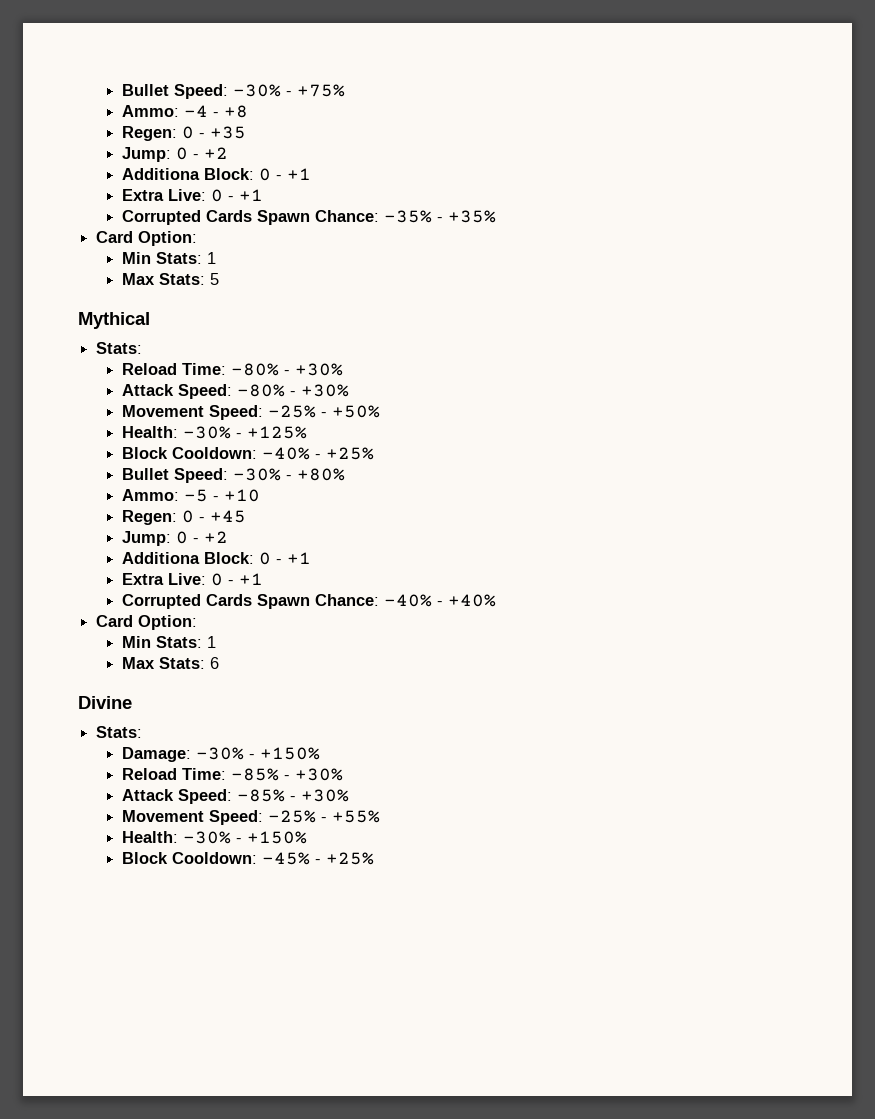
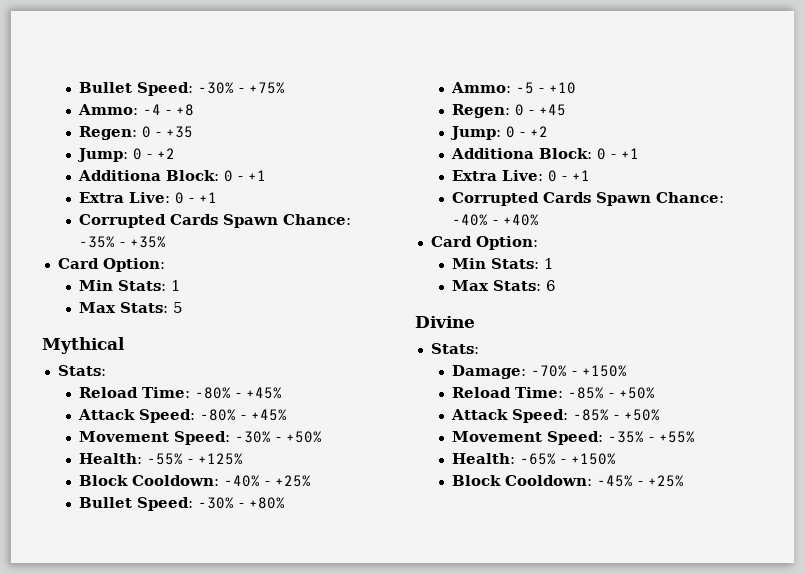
- Reload Time: -80% - +30%
+ Reload Time: -80% - +45%
- Attack Speed: -80% - +30%
- Movement Speed: -25% - +50%
+ Attack Speed: -80% - +45%
+ Movement Speed: -30% - +50%
- Health: -30% - +125%
+ Health: -55% - +125%
- Damage: -30% - +150%
+ Damage: -70% - +150%
- Reload Time: -85% - +30%
+ Reload Time: -85% - +50%
- Attack Speed: -85% - +30%
- Movement Speed: -25% - +55%
+ Attack Speed: -85% - +50%
+ Movement Speed: -35% - +55%
- Health: -30% - +150%
+ Health: -65% - +150%

